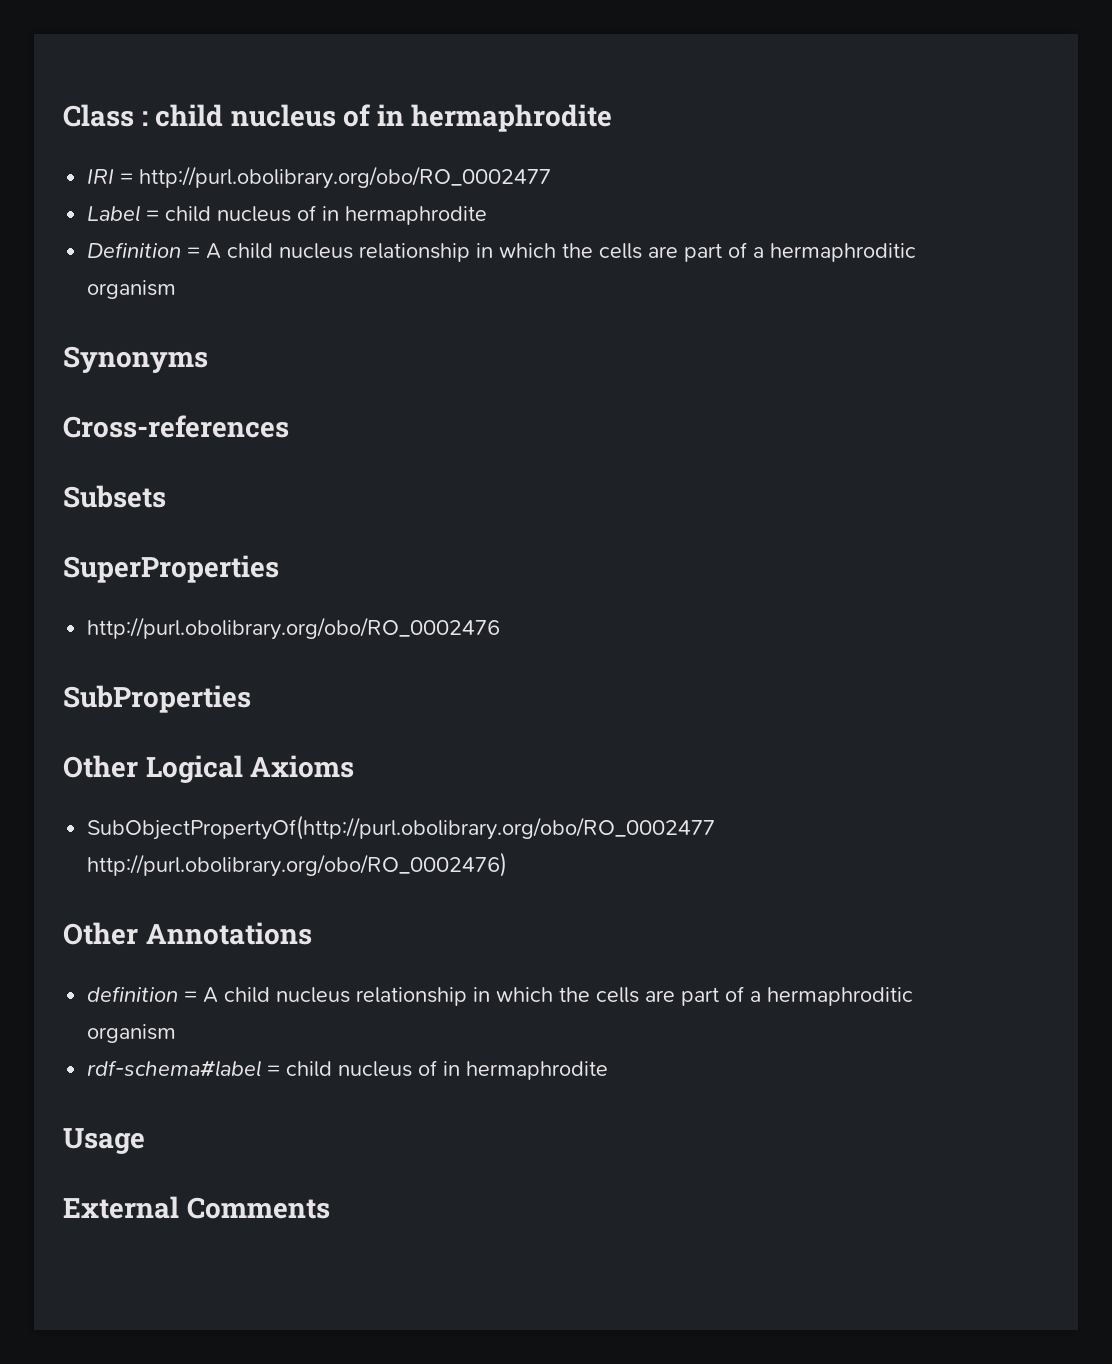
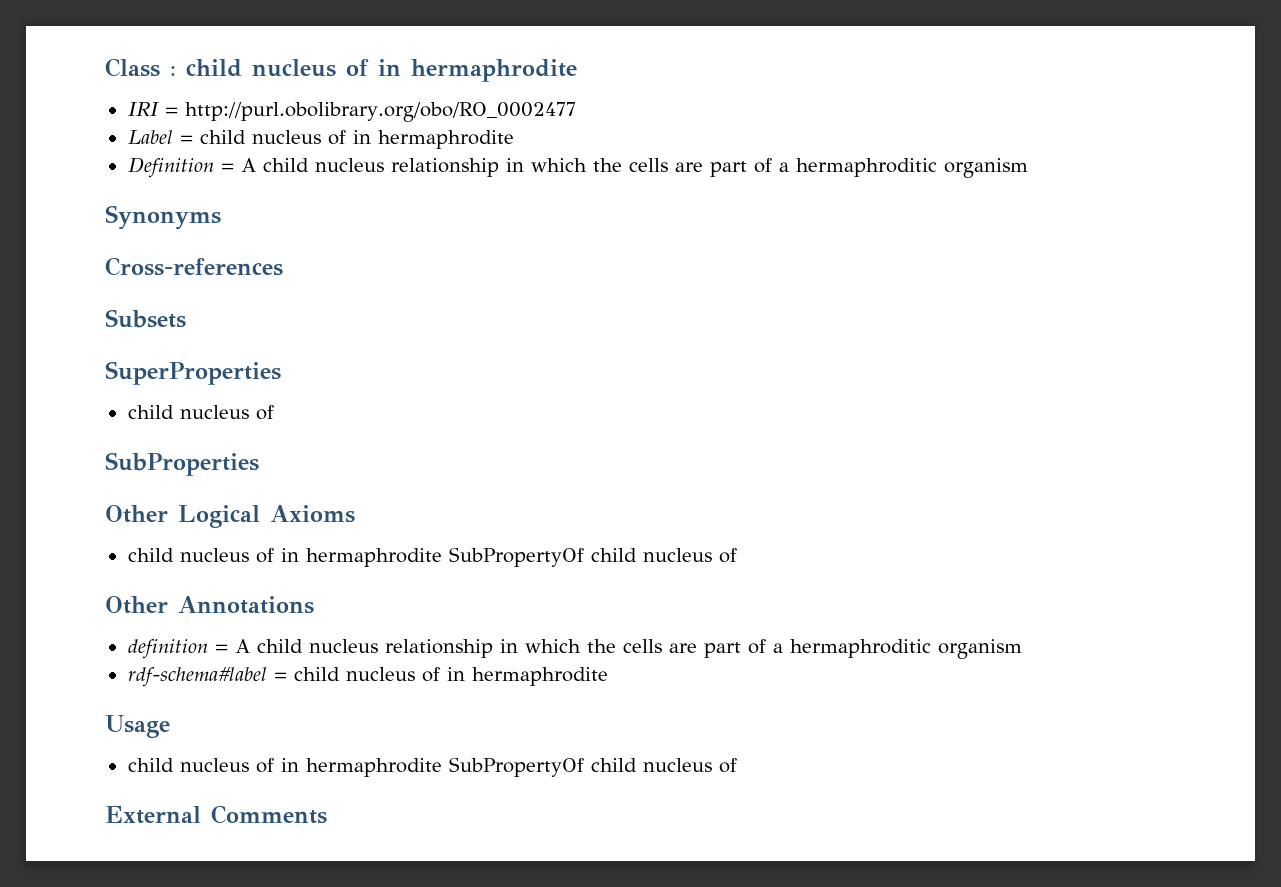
  SuperProperties
- http://purl.obolibrary.org/obo/RO_0002476
+ child nucleus of
  Other Logical Axioms
- SubObjectPropertyOf(http://purl.obolibrary.org/obo/RO_0002477 http://purl.obolibrary.org/obo/RO_0002476)
+ child nucleus of in hermaphrodite SubPropertyOf child nucleus of
  Usage
+ child nucleus of in hermaphrodite SubPropertyOf child nucleus of

